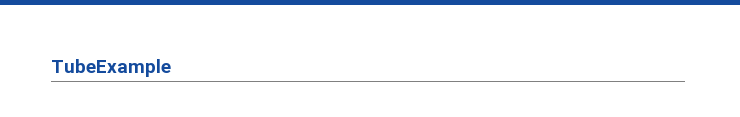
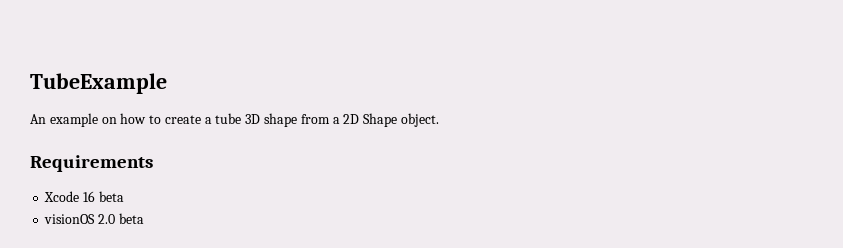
+ An example on how to create a tube 3D shape from a 2D Shape object.
+ Requirements
+ Xcode 16 beta
+ visionOS 2.0 beta

